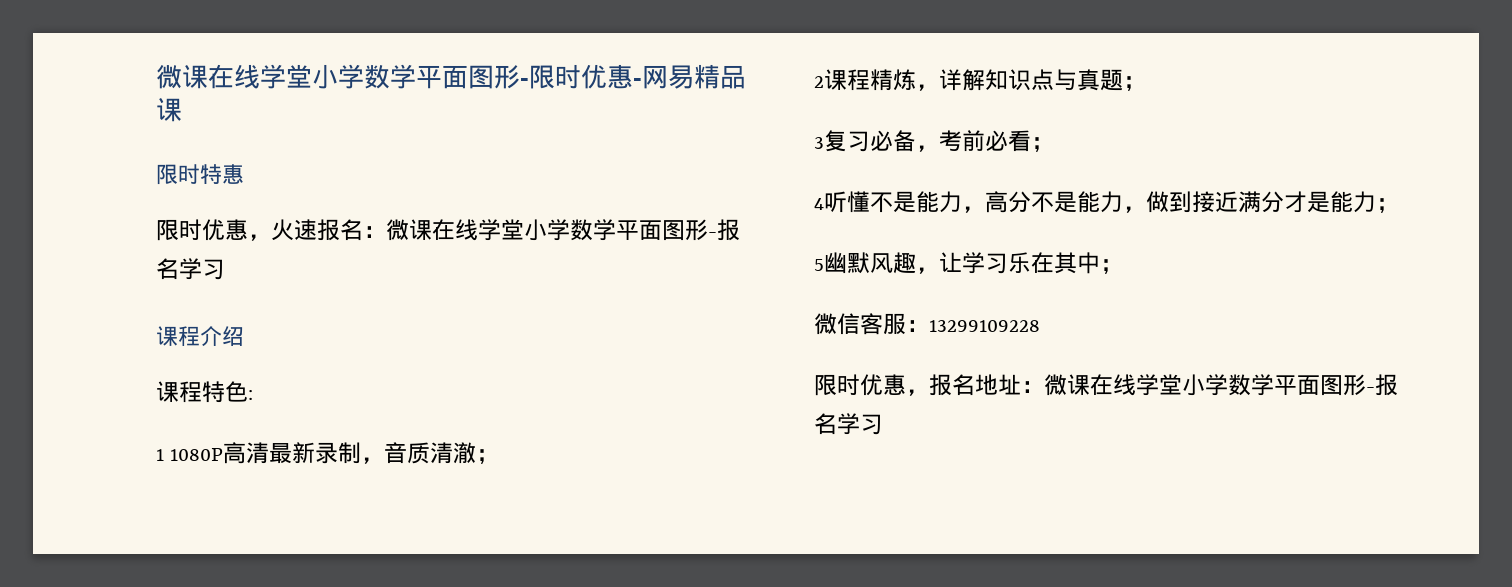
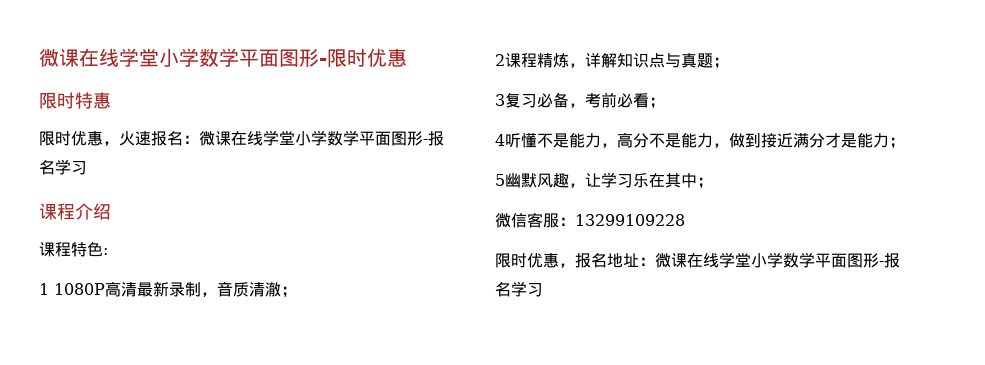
- 微课在线学堂小学数学平面图形-限时优惠-网易精品课
+ 微课在线学堂小学数学平面图形-限时优惠

